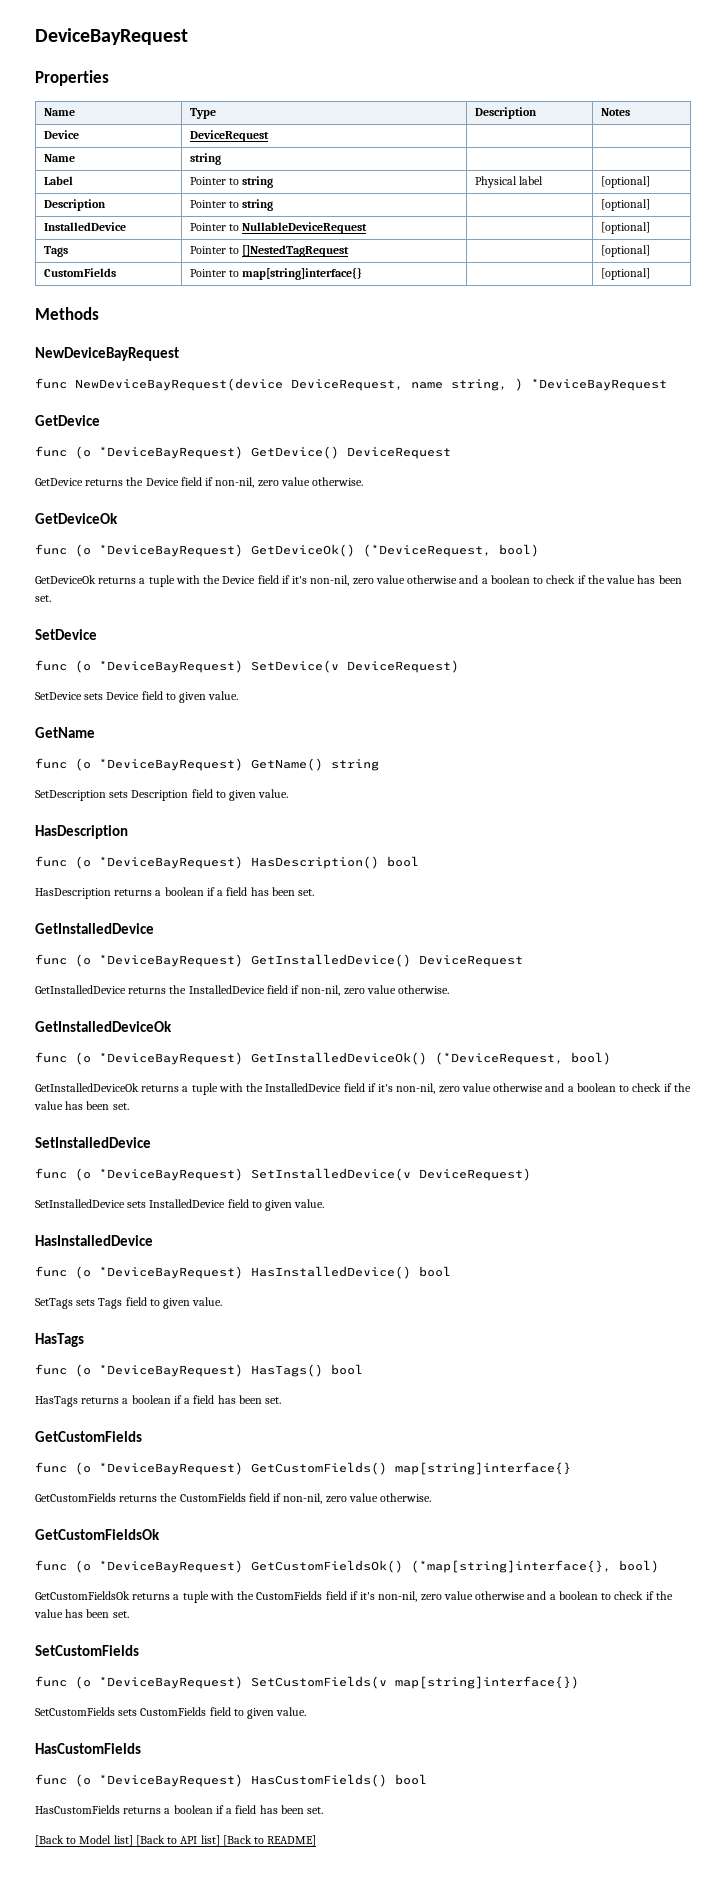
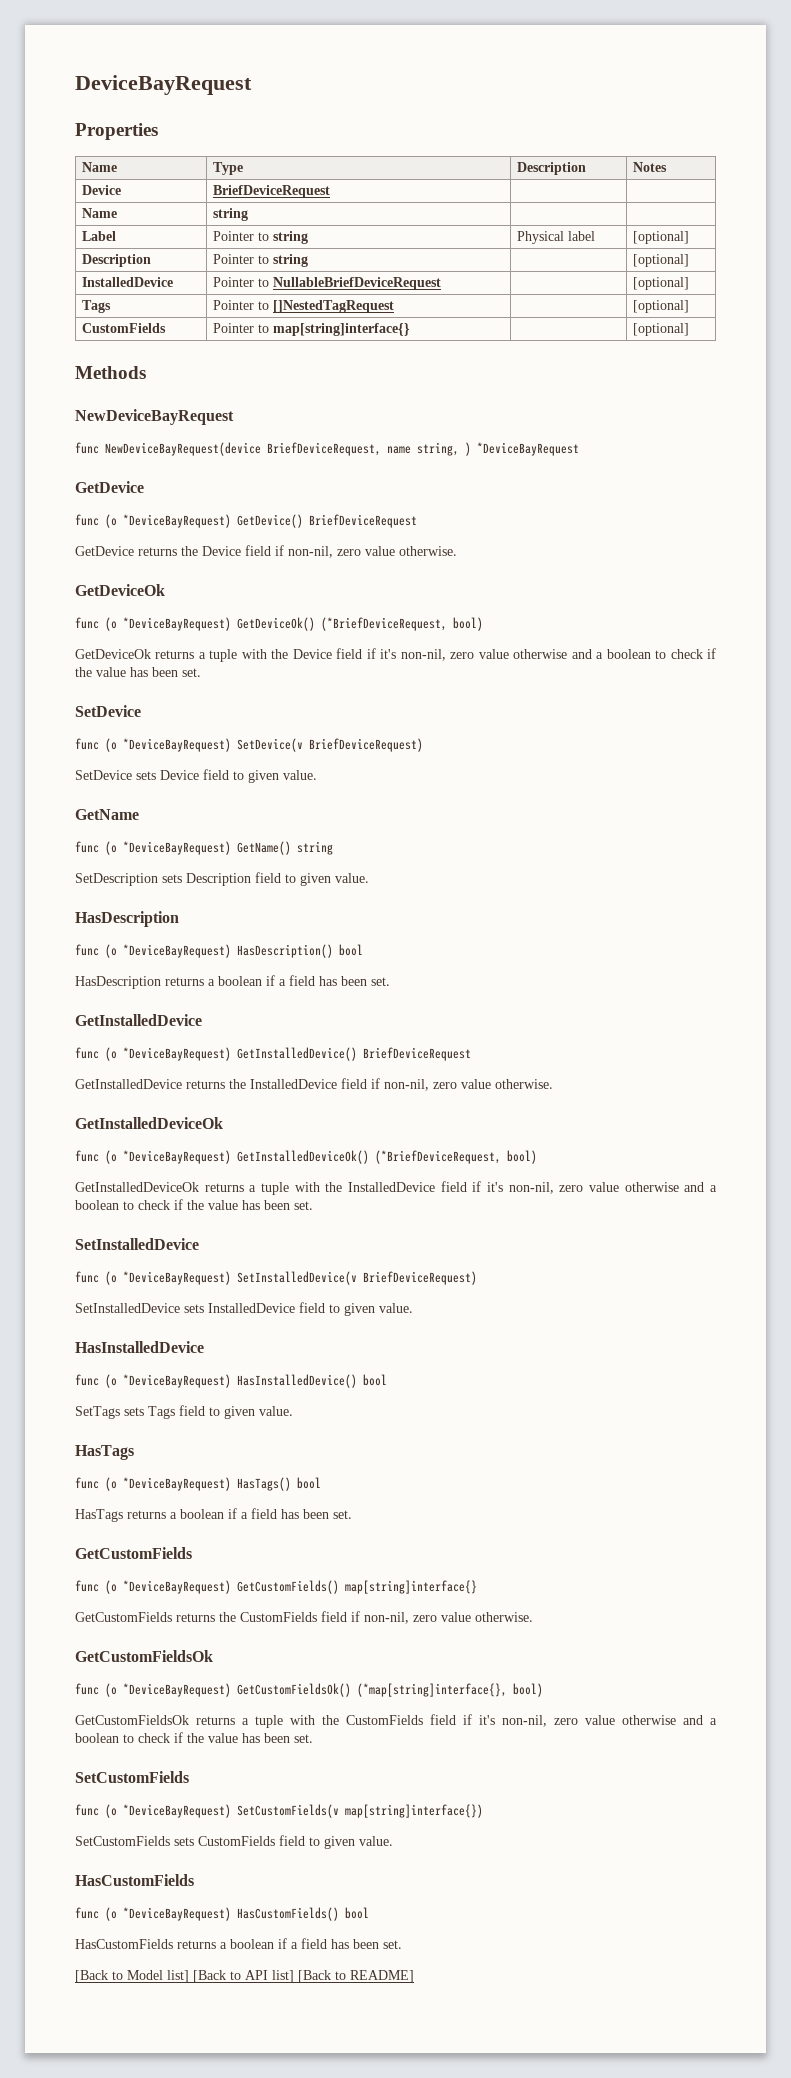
- Device | DeviceRequest | |
+ Device | BriefDeviceRequest | |
- InstalledDevice | Pointer to NullableDeviceRequest | | [optional]
+ InstalledDevice | Pointer to NullableBriefDeviceRequest | | [optional]
- func NewDeviceBayRequest(device DeviceRequest, name string, ) *DeviceBayRequest
+ func NewDeviceBayRequest(device BriefDeviceRequest, name string, ) *DeviceBayRequest
- func (o *DeviceBayRequest) GetDevice() DeviceRequest
+ func (o *DeviceBayRequest) GetDevice() BriefDeviceRequest
- func (o *DeviceBayRequest) GetDeviceOk() (*DeviceRequest, bool)
+ func (o *DeviceBayRequest) GetDeviceOk() (*BriefDeviceRequest, bool)
- func (o *DeviceBayRequest) SetDevice(v DeviceRequest)
+ func (o *DeviceBayRequest) SetDevice(v BriefDeviceRequest)
- func (o *DeviceBayRequest) GetInstalledDevice() DeviceRequest
+ func (o *DeviceBayRequest) GetInstalledDevice() BriefDeviceRequest
- func (o *DeviceBayRequest) GetInstalledDeviceOk() (*DeviceRequest, bool)
+ func (o *DeviceBayRequest) GetInstalledDeviceOk() (*BriefDeviceRequest, bool)
- func (o *DeviceBayRequest) SetInstalledDevice(v DeviceRequest)
+ func (o *DeviceBayRequest) SetInstalledDevice(v BriefDeviceRequest)

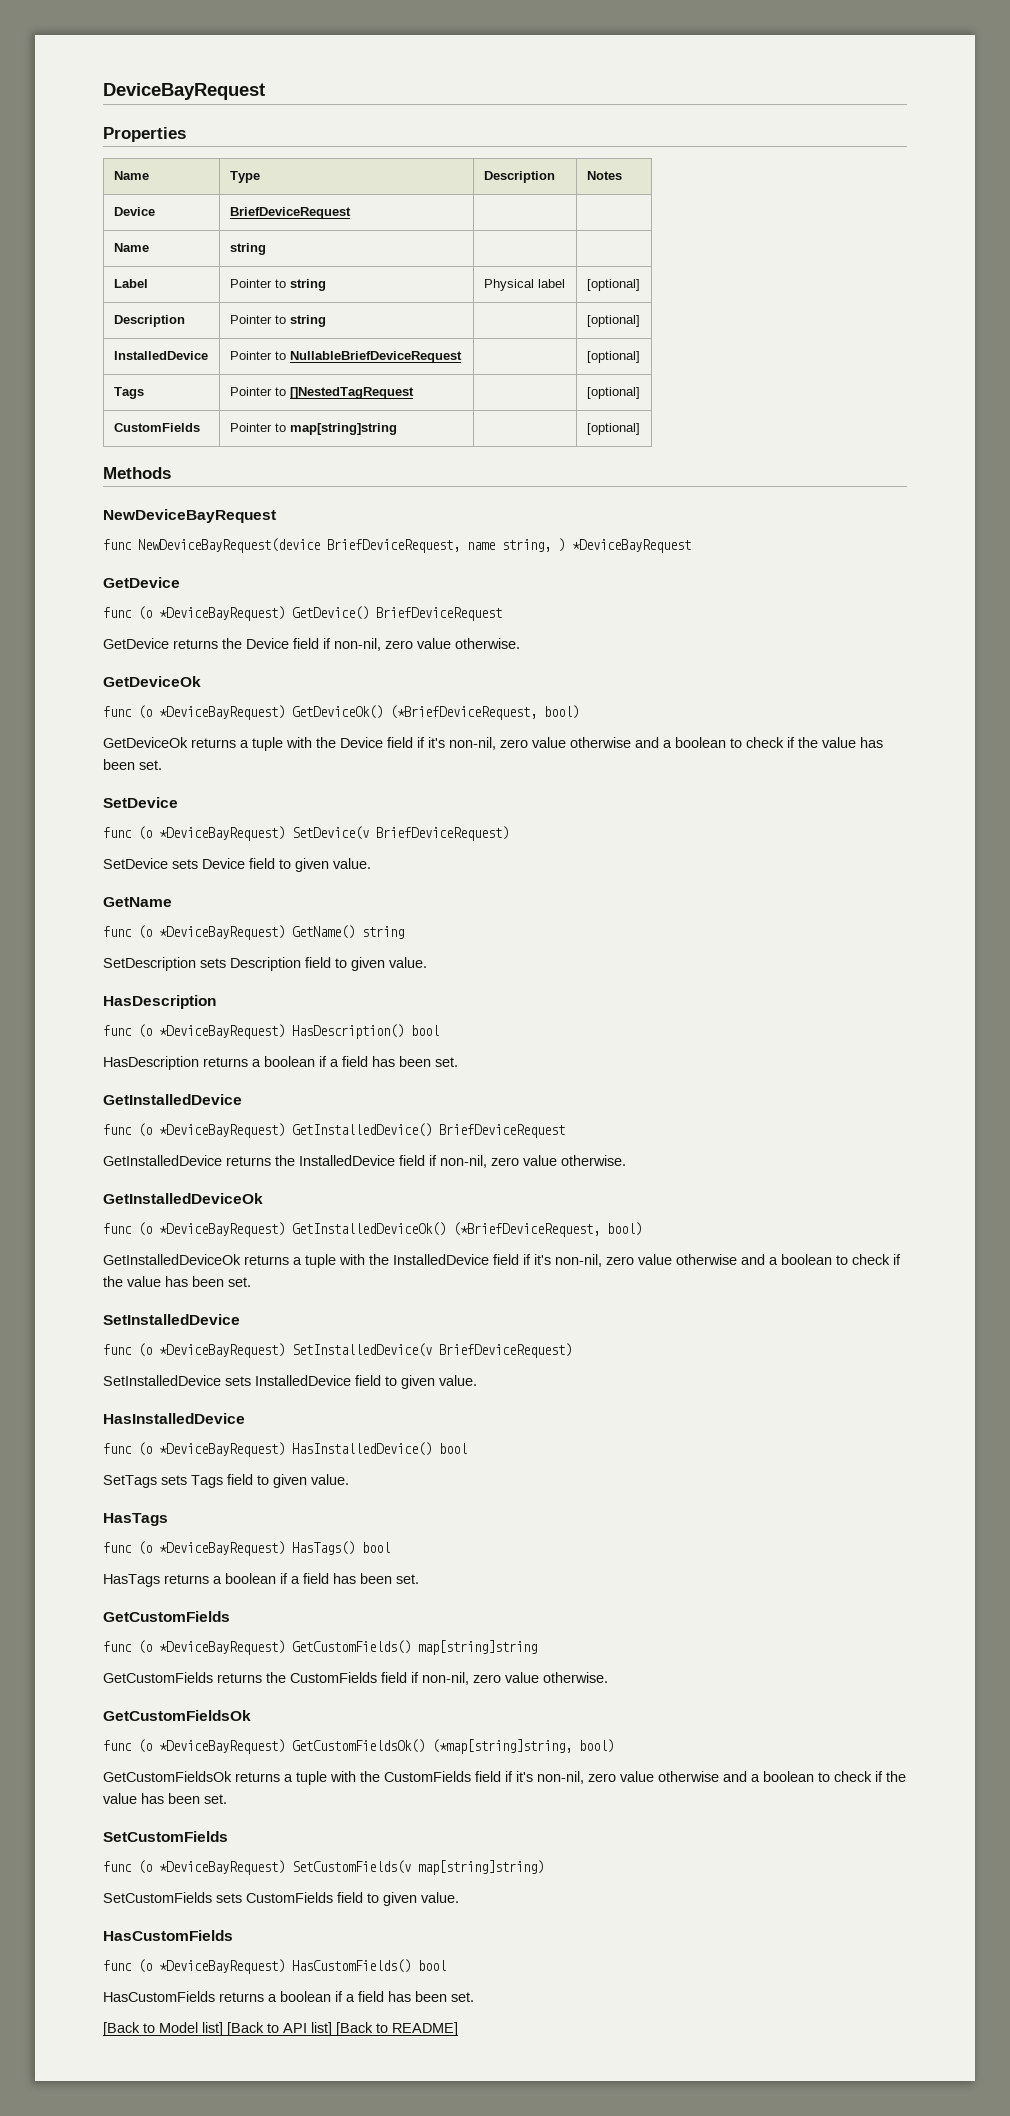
- CustomFields | Pointer to map[string]interface{} | | [optional]
+ CustomFields | Pointer to map[string]string | | [optional]
- func (o *DeviceBayRequest) GetCustomFields() map[string]interface{}
+ func (o *DeviceBayRequest) GetCustomFields() map[string]string
- func (o *DeviceBayRequest) GetCustomFieldsOk() (*map[string]interface{}, bool)
+ func (o *DeviceBayRequest) GetCustomFieldsOk() (*map[string]string, bool)
- func (o *DeviceBayRequest) SetCustomFields(v map[string]interface{})
+ func (o *DeviceBayRequest) SetCustomFields(v map[string]string)

